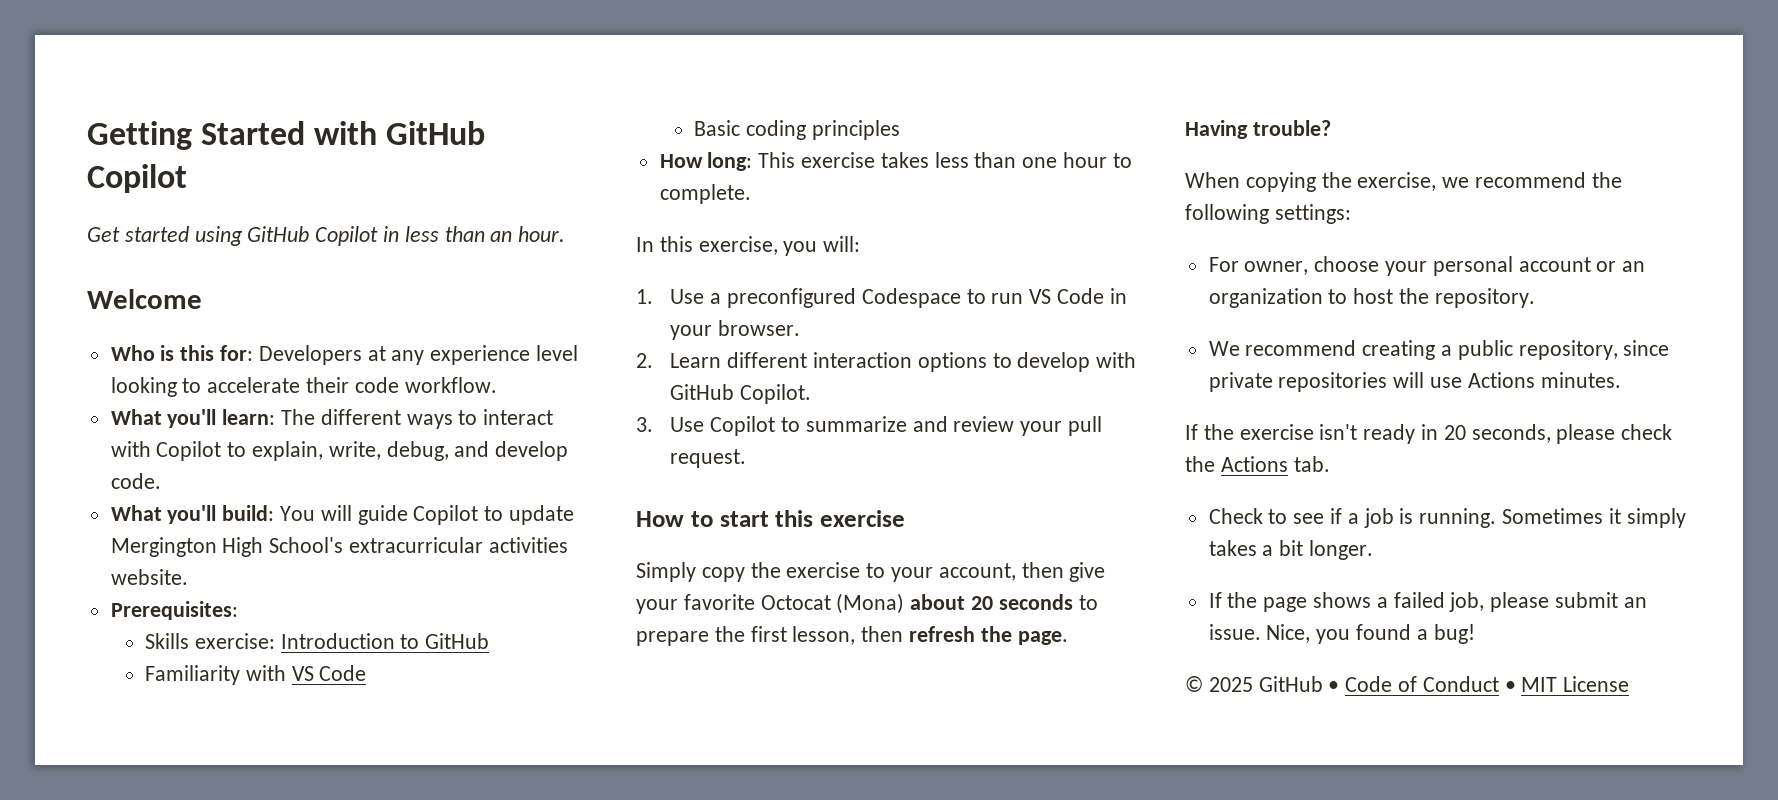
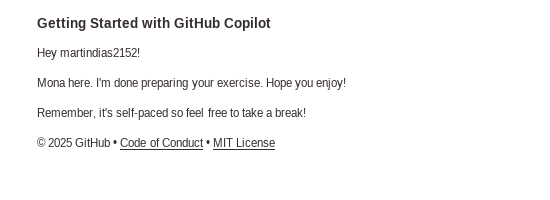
- Get started using GitHub Copilot in less than an hour.
- Welcome
- Who is this for: Developers at any experience level looking to accelerate their code workflow.
- What you'll learn: The different ways to interact with Copilot to explain, write, debug, and develop code.
- What you'll build: You will guide Copilot to update Mergington High School's extracurricular activities website.
- Prerequisites:
- Skills exercise: Introduction to GitHub
- Familiarity with VS Code
- Basic coding principles
- How long: This exercise takes less than one hour to complete.
- In this exercise, you will:
- 1. Use a preconfigured Codespace to run VS Code in your browser.
- 2. Learn different interaction options to develop with GitHub Copilot.
- 3. Use Copilot to summarize and review your pull request.
- How to start this exercise
- Simply copy the exercise to your account, then give your favorite Octocat (Mona) about 20 seconds to prepare the first lesson, then refresh the page.
- Having trouble?
- When copying the exercise, we recommend the following settings:
- For owner, choose your personal account or an organization to host the repository.
- We recommend creating a public repository, since private repositories will use Actions minutes.
- If the exercise isn't ready in 20 seconds, please check the Actions tab.
- Check to see if a job is running. Sometimes it simply takes a bit longer.
- If the page shows a failed job, please submit an issue. Nice, you found a bug!
+ Hey martindias2152!
+ Mona here. I'm done preparing your exercise. Hope you enjoy!
+ Remember, it's self-paced so feel free to take a break!

